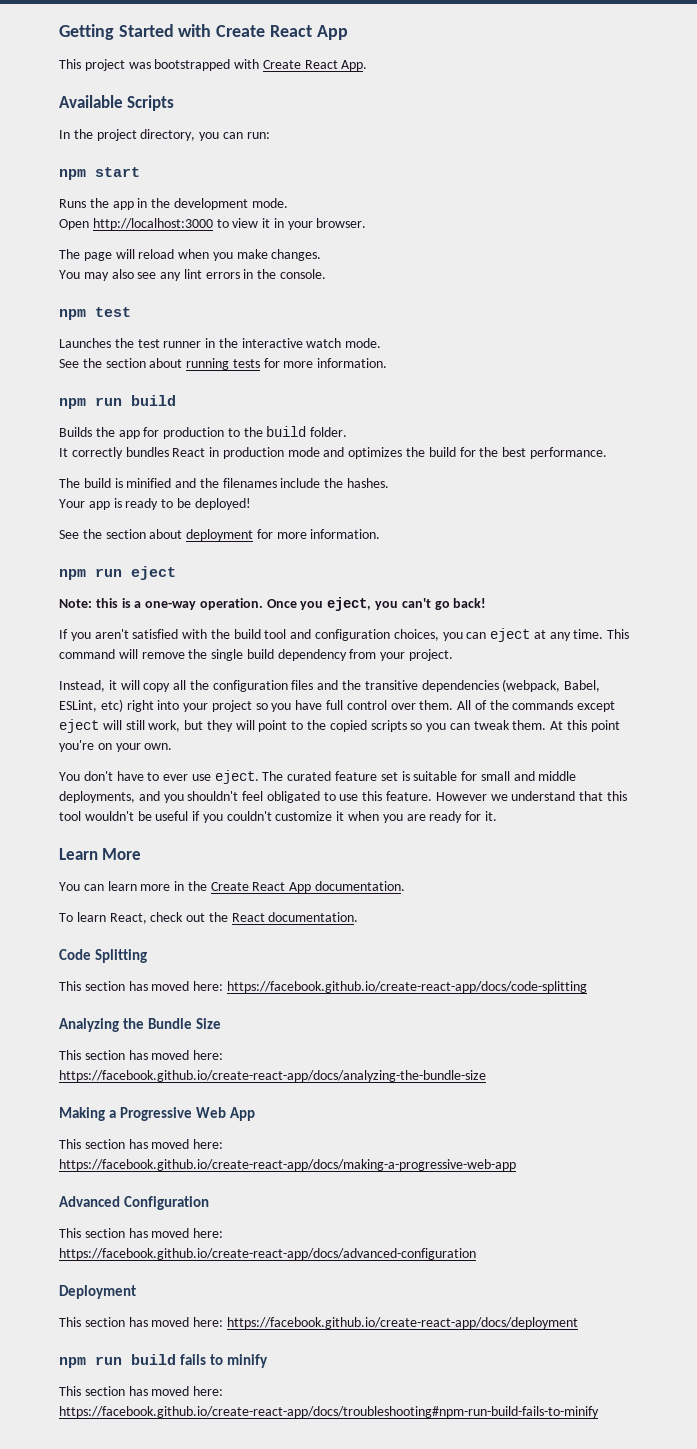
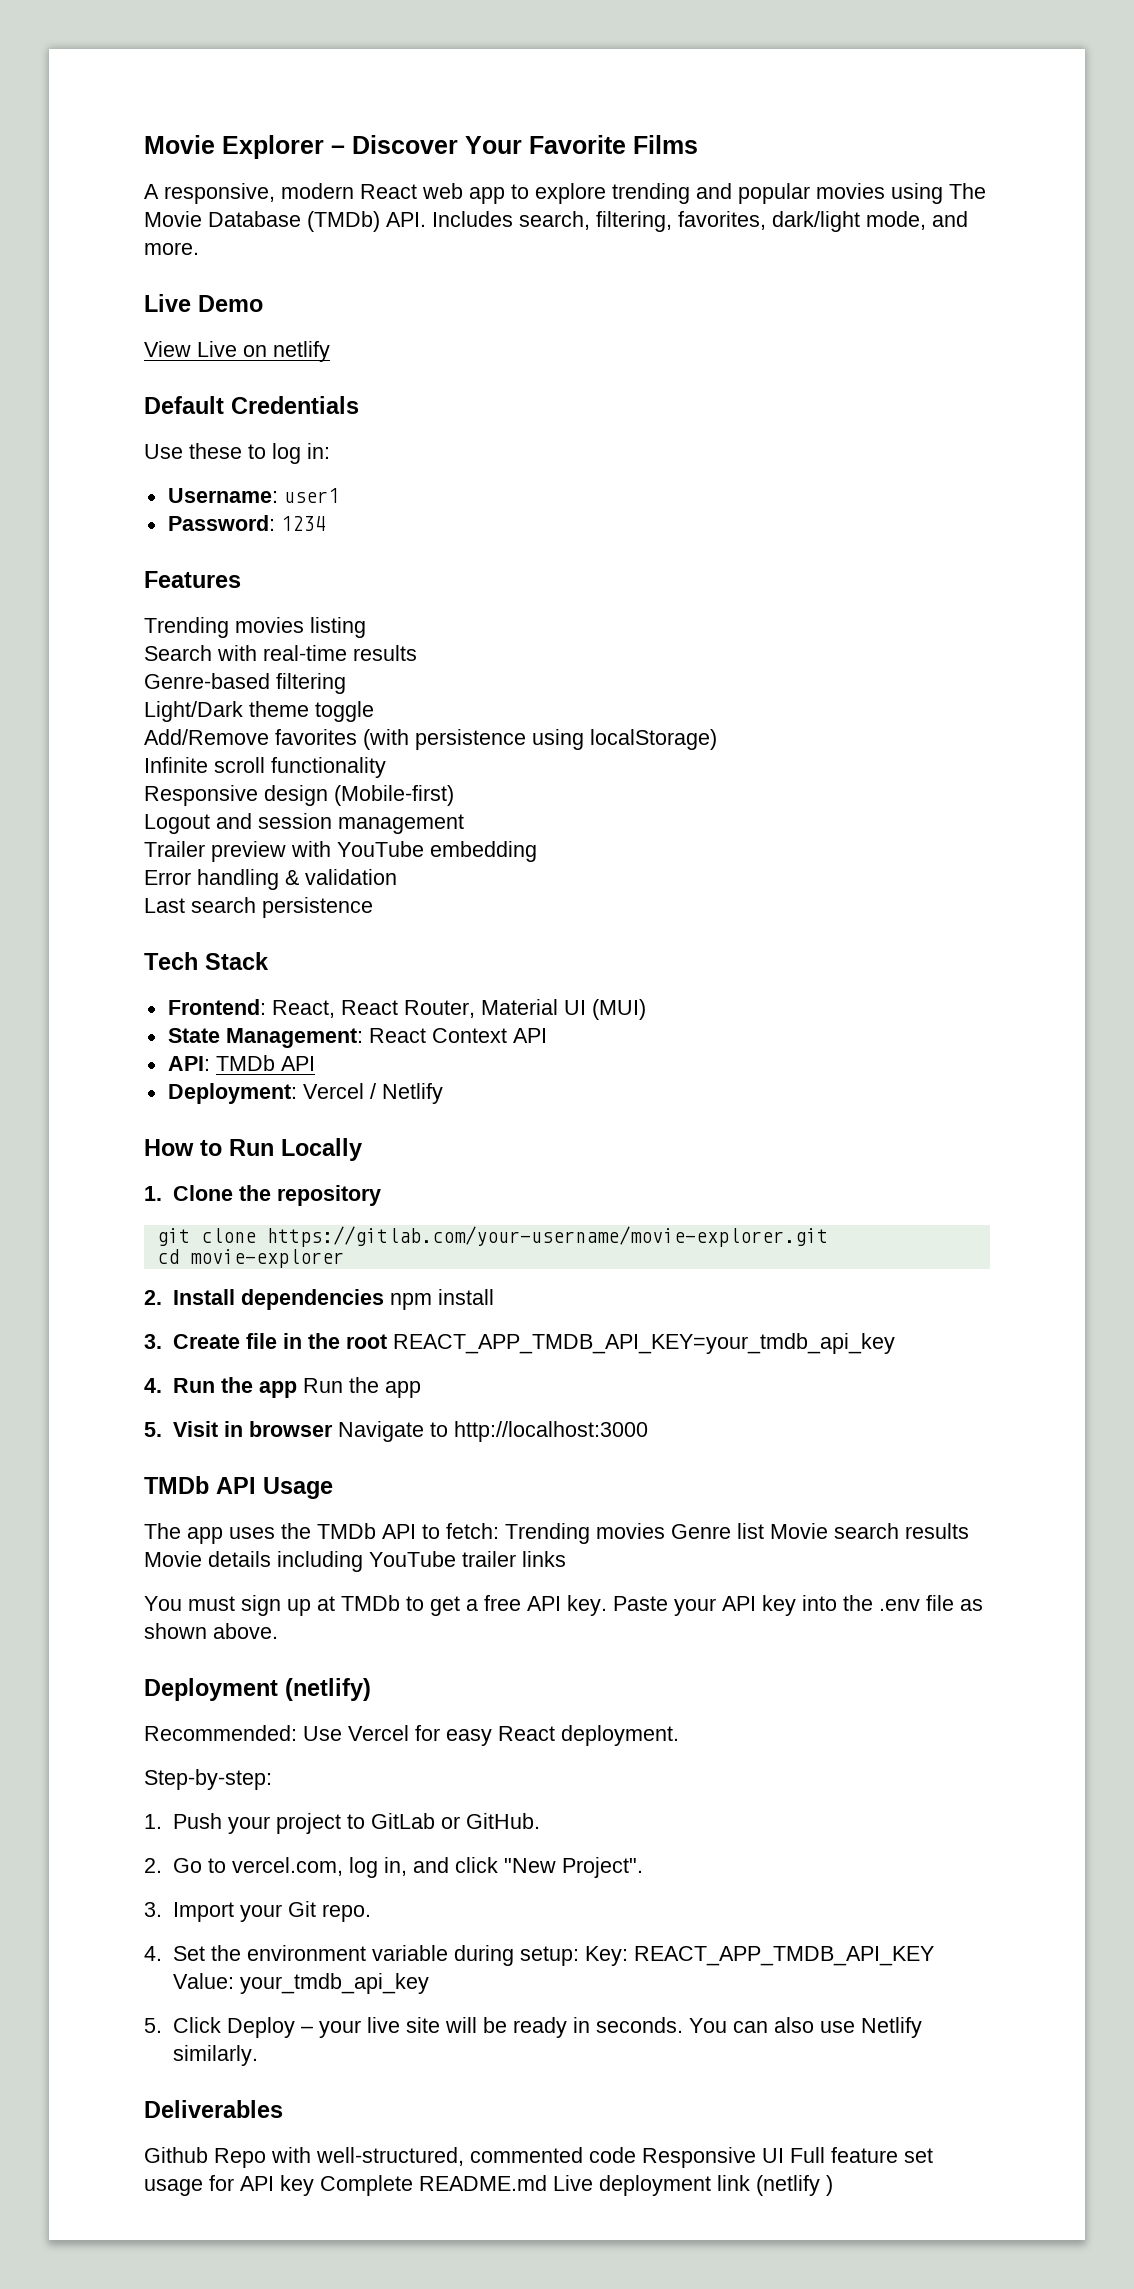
- Getting Started with Create React App
- This project was bootstrapped with Create React App.
- Available Scripts
- In the project directory, you can run:
- npm start
- Runs the app in the development mode.
- Open http://localhost:3000 to view it in your browser.
- The page will reload when you make changes.
- You may also see any lint errors in the console.
- npm test
- Launches the test runner in the interactive watch mode.
- See the section about running tests for more information.
- npm run build
- Builds the app for production to the build folder.
- It correctly bundles React in production mode and optimizes the build for the best performance.
- The build is minified and the filenames include the hashes.
- Your app is ready to be deployed!
- See the section about deployment for more information.
- npm run eject
- Note: this is a one-way operation. Once you eject, you can't go back!
- If you aren't satisfied with the build tool and configuration choices, you can eject at any time. This command will remove the single build dependency from your project.
- Instead, it will copy all the configuration files and the transitive dependencies (webpack, Babel, ESLint, etc) right into your project so you have full control over them. All of the commands except eject will still work, but they will point to the copied scripts so you can tweak them. At this point you're on your own.
- You don't have to ever use eject. The curated feature set is suitable for small and middle deployments, and you shouldn't feel obligated to use this feature. However we understand that this tool wouldn't be useful if you couldn't customize it when you are ready for it.
- Learn More
- You can learn more in the Create React App documentation.
- To learn React, check out the React documentation.
- Code Splitting
- This section has moved here: https://facebook.github.io/create-react-app/docs/code-splitting
- Analyzing the Bundle Size
- This section has moved here: https://facebook.github.io/create-react-app/docs/analyzing-the-bundle-size
- Making a Progressive Web App
- This section has moved here: https://facebook.github.io/create-react-app/docs/making-a-progressive-web-app
- Advanced Configuration
- This section has moved here: https://facebook.github.io/create-react-app/docs/advanced-configuration
- Deployment
- This section has moved here: https://facebook.github.io/create-react-app/docs/deployment
- npm run build fails to minify
- This section has moved here: https://facebook.github.io/create-react-app/docs/troubleshooting#npm-run-build-fails-to-minify
+ Movie Explorer – Discover Your Favorite Films
+ A responsive, modern React web app to explore trending and popular movies using The Movie Database (TMDb) API. Includes search, filtering, favorites, dark/light mode, and more.
+ Live Demo
+ View Live on netlify
+ Default Credentials
+ Use these to log in:
+ Username: user1
+ Password: 1234
+ Features
+ Trending movies listing
+ Search with real-time results
+ Genre-based filtering
+ Light/Dark theme toggle
+ Add/Remove favorites (with persistence using localStorage)
+ Infinite scroll functionality
+ Responsive design (Mobile-first)
+ Logout and session management
+ Trailer preview with YouTube embedding
+ Error handling & validation
+ Last search persistence
+ Tech Stack
+ Frontend: React, React Router, Material UI (MUI)
+ State Management: React Context API
+ API: TMDb API
+ Deployment: Vercel / Netlify
+ How to Run Locally
+ 1. Clone the repository
+ git clone https://gitlab.com/your-username/movie-explorer.git
+ cd movie-explorer
+ 2. Install dependencies npm install
+ 3. Create file in the root REACT_APP_TMDB_API_KEY=your_tmdb_api_key
+ 4. Run the app Run the app
+ 5. Visit in browser Navigate to http://localhost:3000
+ TMDb API Usage
+ The app uses the TMDb API to fetch: Trending movies Genre list Movie search results Movie details including YouTube trailer links
+ You must sign up at TMDb to get a free API key. Paste your API key into the .env file as shown above.
+ Deployment (netlify)
+ Recommended: Use Vercel for easy React deployment.
+ Step-by-step:
+ 1. Push your project to GitLab or GitHub.
+ 2. Go to vercel.com, log in, and click "New Project".
+ 3. Import your Git repo.
+ 4. Set the environment variable during setup: Key: REACT_APP_TMDB_API_KEY Value: your_tmdb_api_key
+ 5. Click Deploy – your live site will be ready in seconds. You can also use Netlify similarly.
+ Deliverables
+ Github Repo with well-structured, commented code Responsive UI Full feature set usage for API key Complete README.md Live deployment link (netlify )

